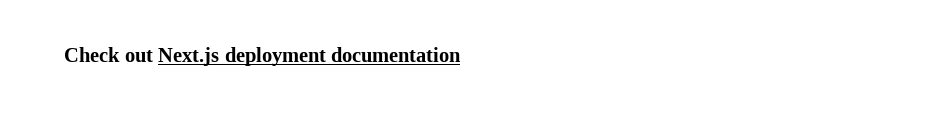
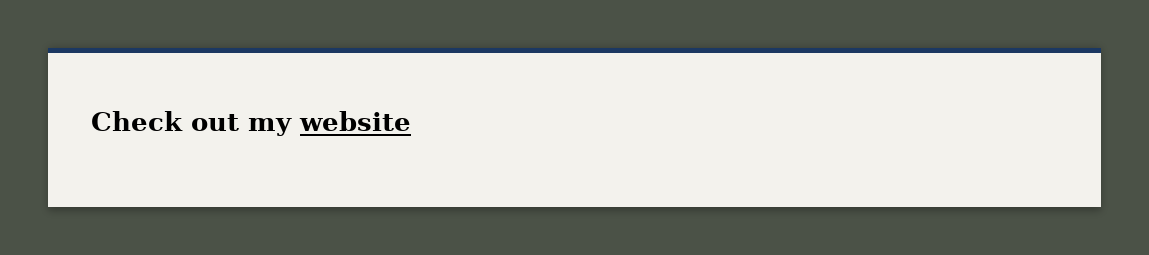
- Check out Next.js deployment documentation
+ Check out my website

